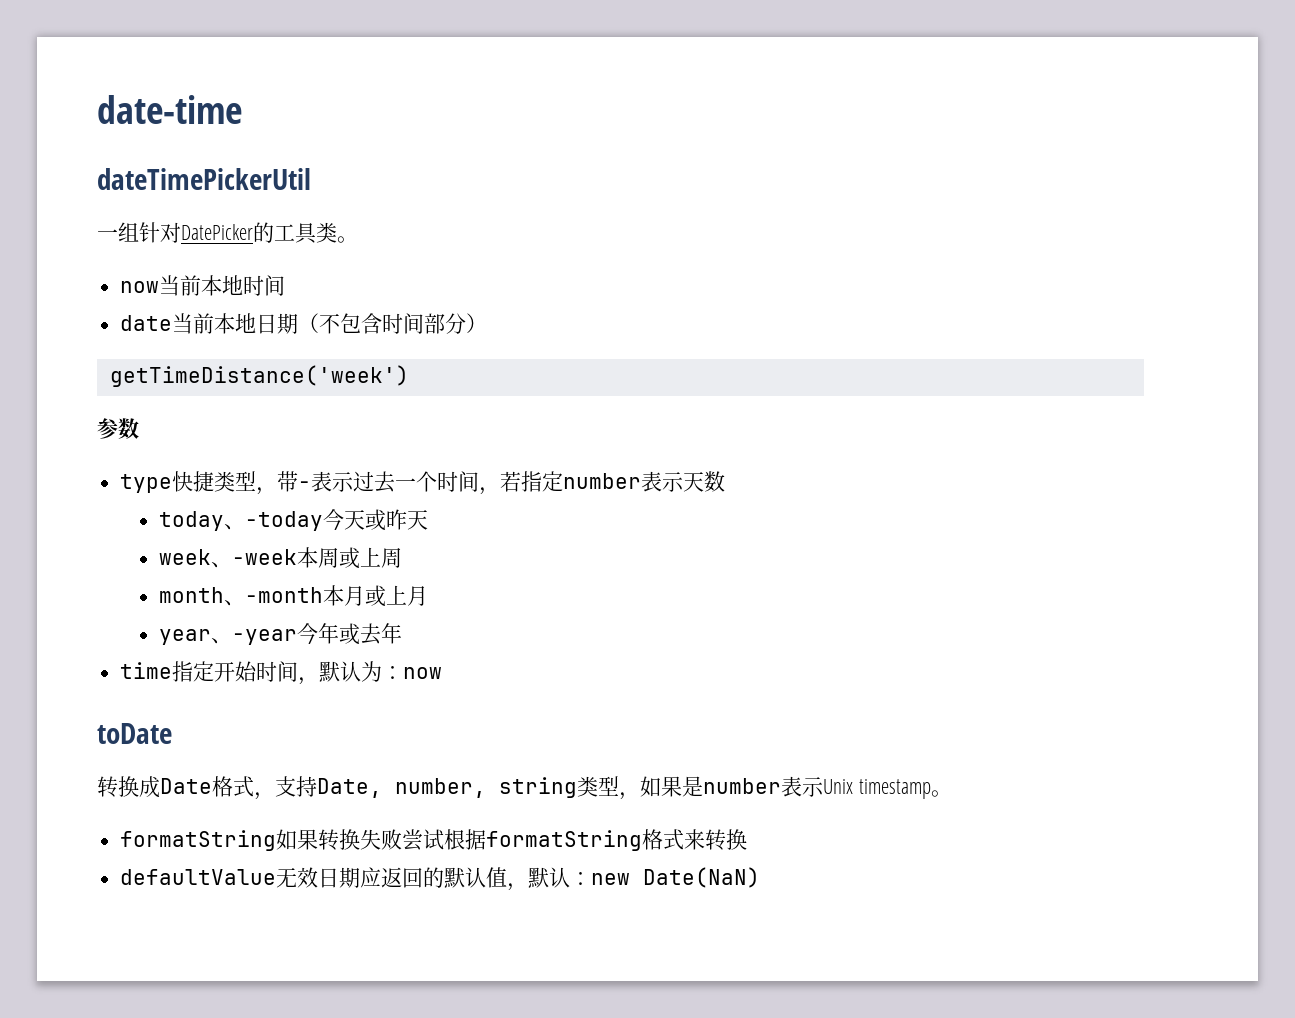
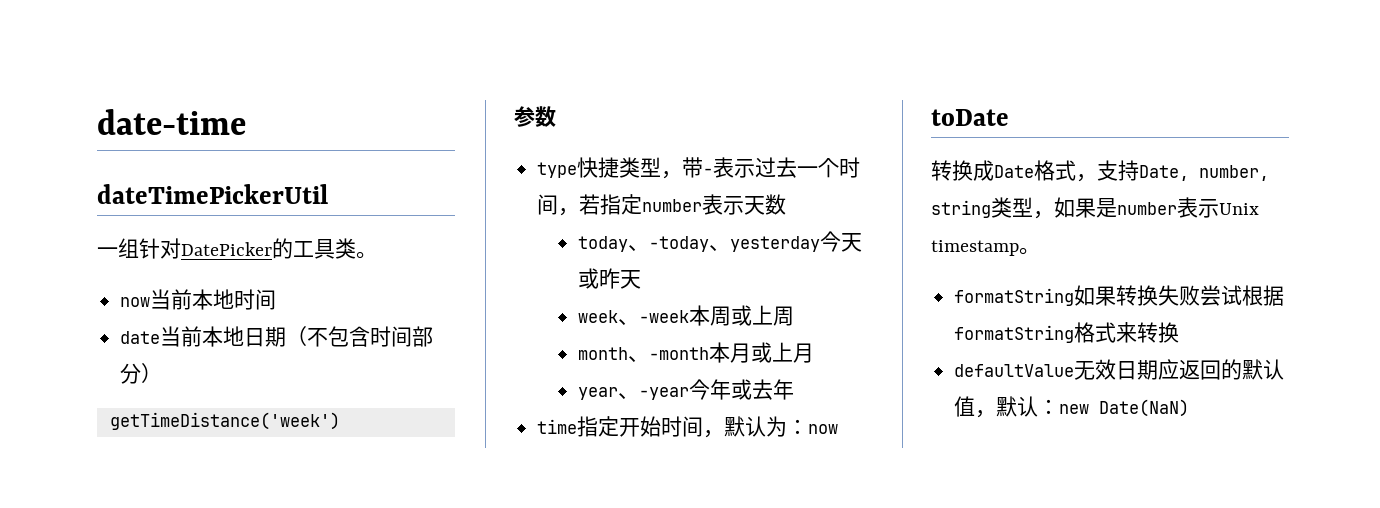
- today、-today今天或昨天
+ today、-today、yesterday今天或昨天

